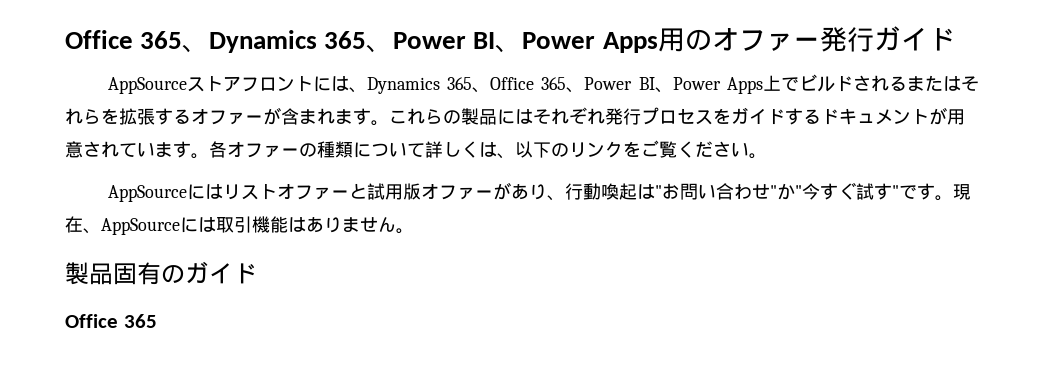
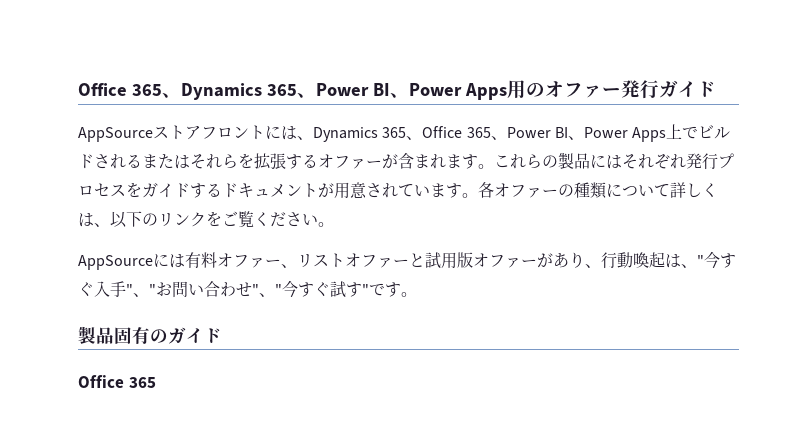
- AppSourceにはリストオファーと試用版オファーがあり、行動喚起は"お問い合わせ"か"今すぐ試す"です。現在、AppSourceには取引機能はありません。
+ AppSourceには有料オファー、リストオファーと試用版オファーがあり、行動喚起は、"今すぐ入手"、"お問い合わせ"、"今すぐ試す"です。

